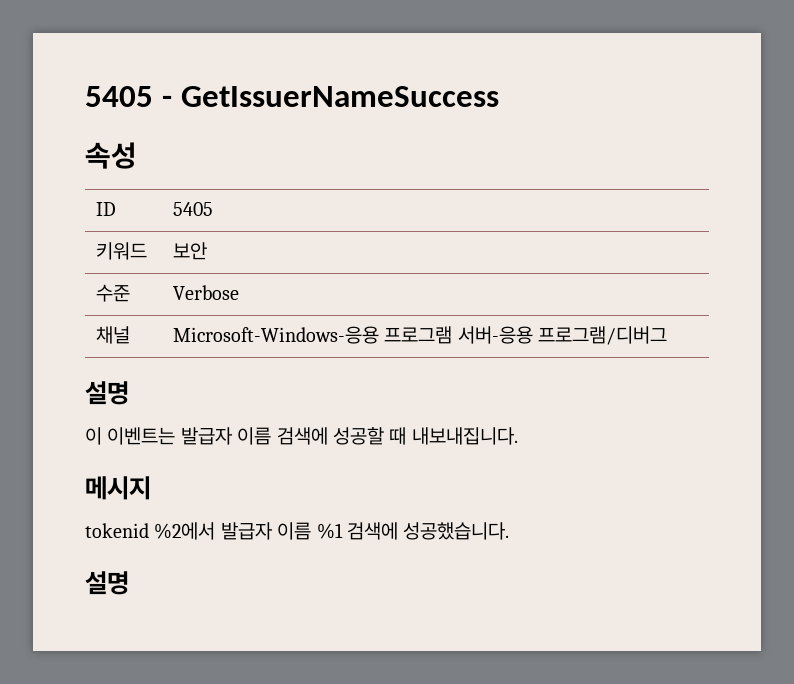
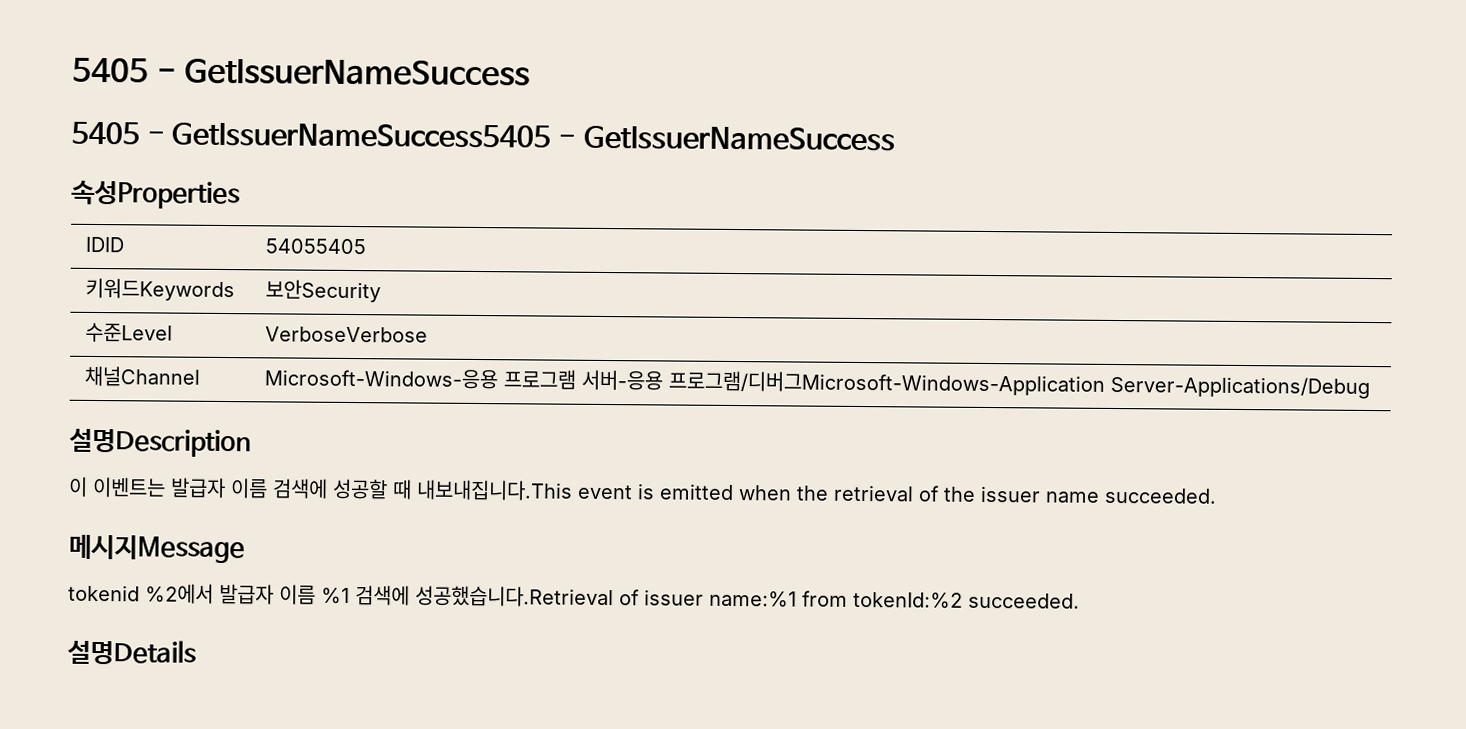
- 속성
- ID | 5405
- 키워드 | 보안
- 수준 | Verbose
- 채널 | Microsoft-Windows-응용 프로그램 서버-응용 프로그램/디버그
- 설명
+ 5405 - GetIssuerNameSuccess5405 - GetIssuerNameSuccess
+ 속성Properties
+ IDID | 54055405
+ 키워드Keywords | 보안Security
+ 수준Level | VerboseVerbose
+ 채널Channel | Microsoft-Windows-응용 프로그램 서버-응용 프로그램/디버그Microsoft-Windows-Application Server-Applications/Debug
+ 설명Description
- 이 이벤트는 발급자 이름 검색에 성공할 때 내보내집니다.
- 메시지
+ 이 이벤트는 발급자 이름 검색에 성공할 때 내보내집니다.This event is emitted when the retrieval of the issuer name succeeded.
+ 메시지Message
- tokenid %2에서 발급자 이름 %1 검색에 성공했습니다.
- 설명
+ tokenid %2에서 발급자 이름 %1 검색에 성공했습니다.Retrieval of issuer name:%1 from tokenId:%2 succeeded.
+ 설명Details

